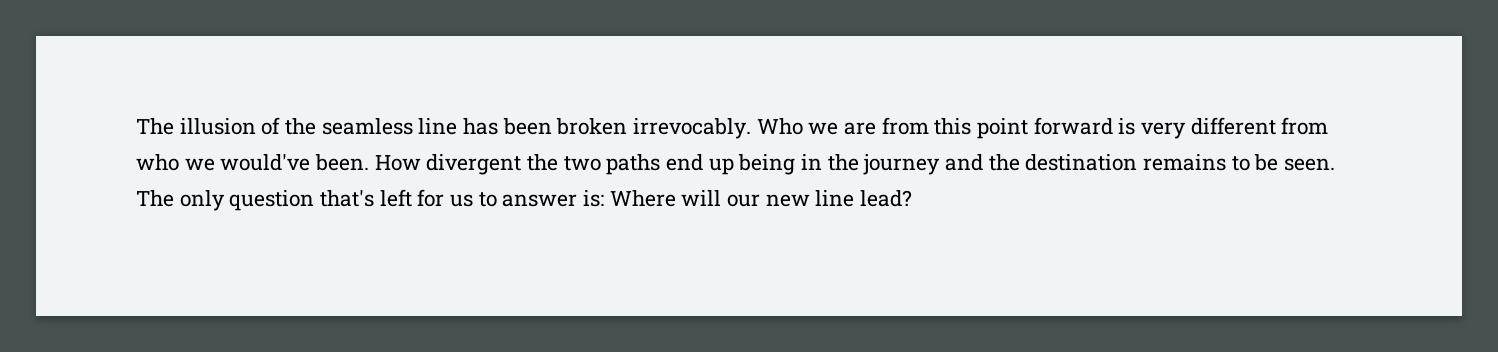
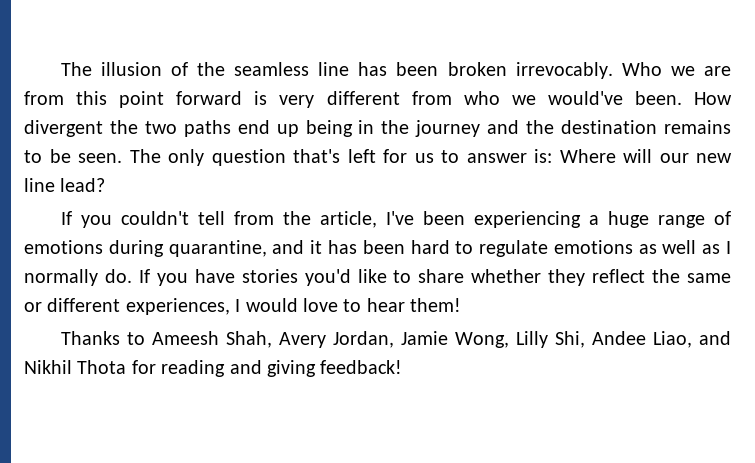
+ If you couldn't tell from the article, I've been experiencing a huge range of emotions during quarantine, and it has been hard to regulate emotions as well as I normally do. If you have stories you'd like to share whether they reflect the same or different experiences, I would love to hear them!
+ Thanks to Ameesh Shah, Avery Jordan, Jamie Wong, Lilly Shi, Andee Liao, and Nikhil Thota for reading and giving feedback!

